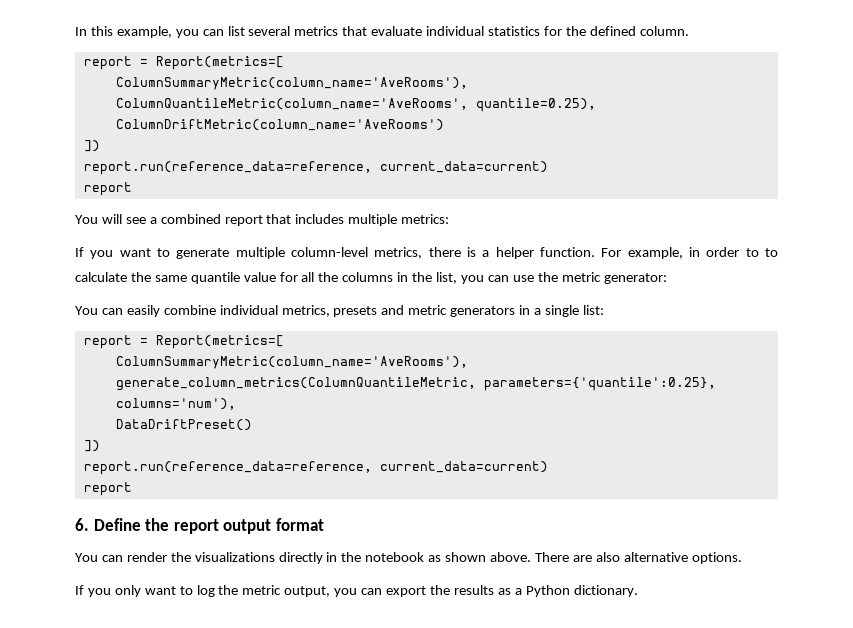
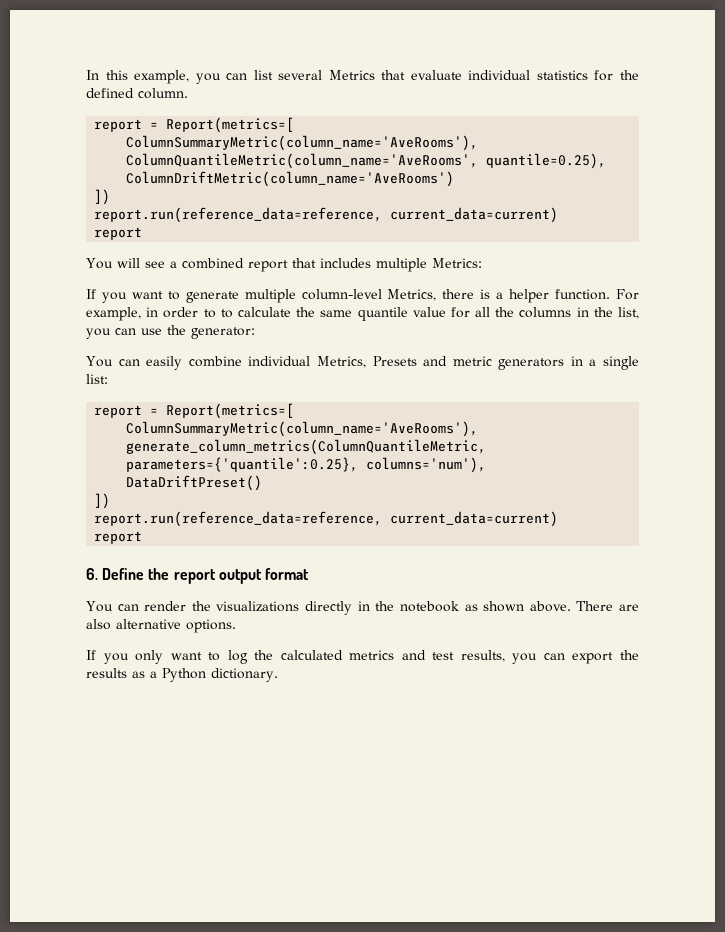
- In this example, you can list several metrics that evaluate individual statistics for the defined column.
+ In this example, you can list several Metrics that evaluate individual statistics for the defined column.
- You will see a combined report that includes multiple metrics:
+ You will see a combined report that includes multiple Metrics:
- If you want to generate multiple column-level metrics, there is a helper function.
+ If you want to generate multiple column-level Metrics, there is a helper function.
- For example, in order to to calculate the same quantile value for all the columns in the list, you can use the metric generator:
+ For example, in order to to calculate the same quantile value for all the columns in the list, you can use the generator:
- You can easily combine individual metrics, presets and metric generators in a single list:
+ You can easily combine individual Metrics, Presets and metric generators in a single list:
- If you only want to log the metric output, you can export the results as a Python dictionary.
+ If you only want to log the calculated metrics and test results, you can export the results as a Python dictionary.

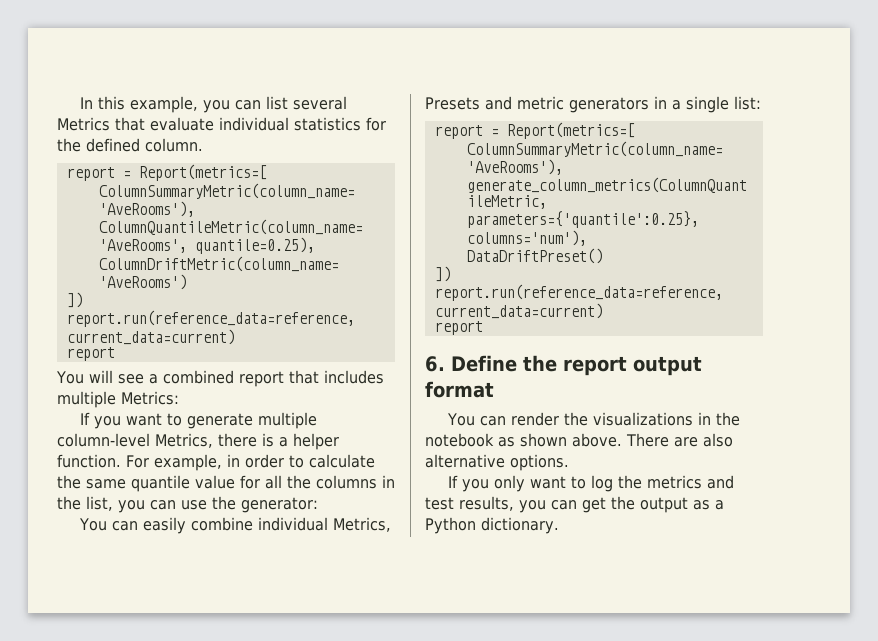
- For example, in order to to calculate the same quantile value for all the columns in the list, you can use the generator:
+ For example, in order to calculate the same quantile value for all the columns in the list, you can use the generator:
- You can render the visualizations directly in the notebook as shown above.
+ You can render the visualizations in the notebook as shown above.
- If you only want to log the calculated metrics and test results, you can export the results as a Python dictionary.
+ If you only want to log the metrics and test results, you can get the output as a Python dictionary.

